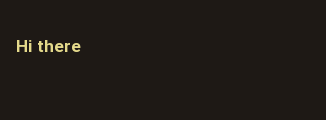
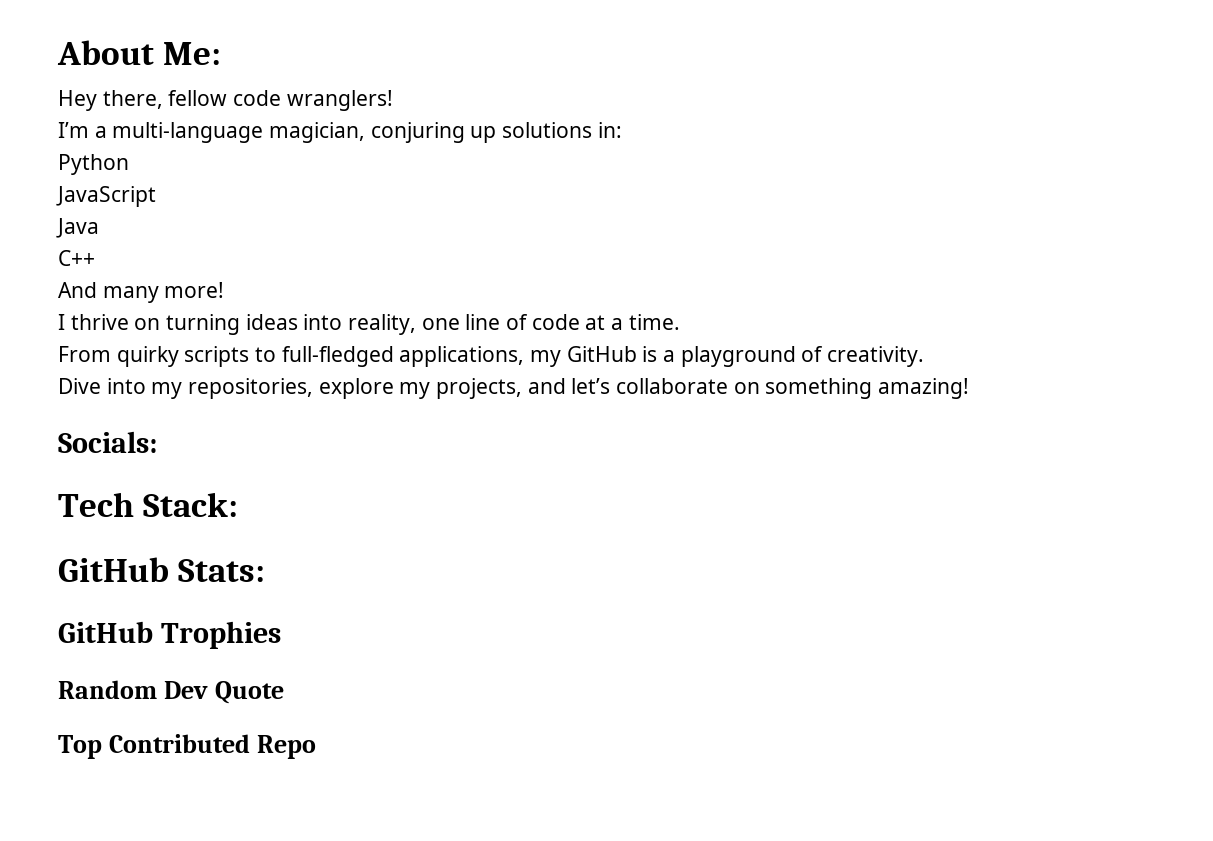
- Hi there
+ About Me:
+ Hey there, fellow code wranglers!
+ I’m a multi-language magician, conjuring up solutions in:
+ Python
+ JavaScript
+ Java
+ C++
+ And many more!
+ I thrive on turning ideas into reality, one line of code at a time.
+ From quirky scripts to full-fledged applications, my GitHub is a playground of creativity.
+ Dive into my repositories, explore my projects, and let’s collaborate on something amazing!
+ Socials:
+ Tech Stack:
+ GitHub Stats:
+ GitHub Trophies
+ Random Dev Quote
+ Top Contributed Repo

